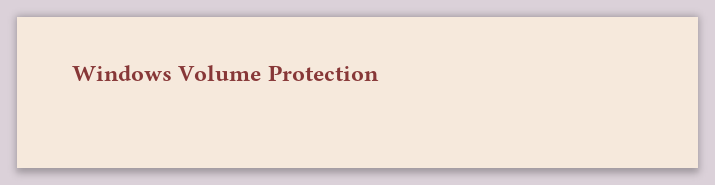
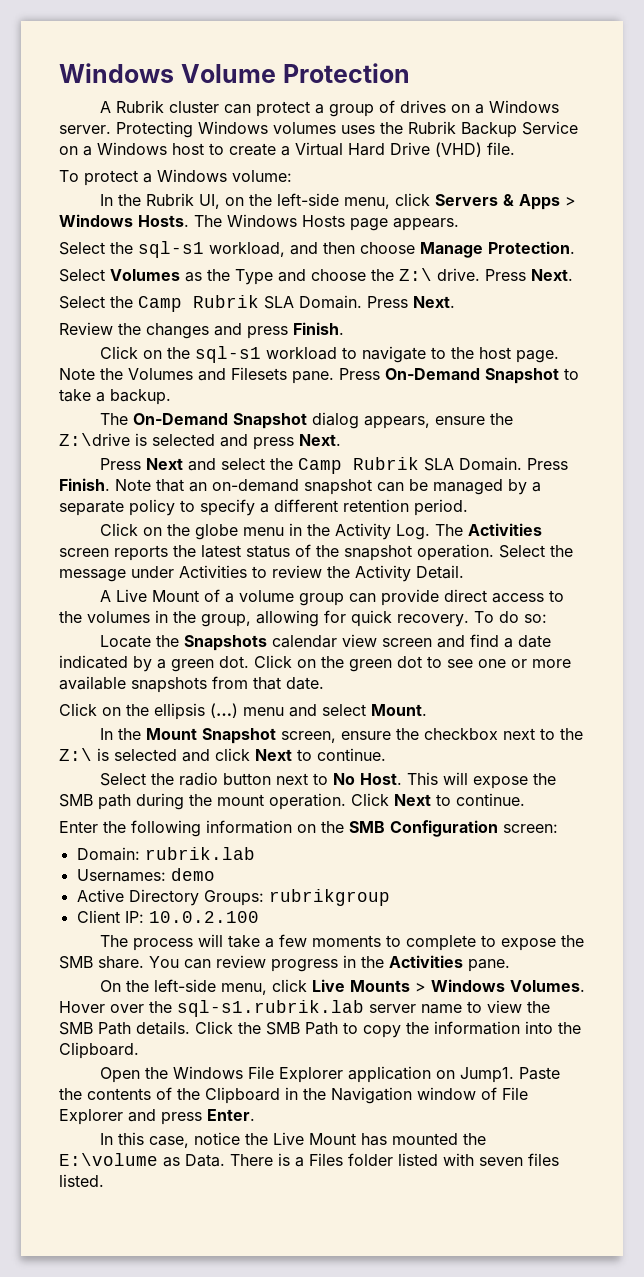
+ A Rubrik cluster can protect a group of drives on a Windows server. Protecting Windows volumes uses the Rubrik Backup Service on a Windows host to create a Virtual Hard Drive (VHD) file.
+ To protect a Windows volume:
+ In the Rubrik UI, on the left-side menu, click Servers & Apps > Windows Hosts. The Windows Hosts page appears.
+ Select the sql-s1 workload, and then choose Manage Protection.
+ Select Volumes as the Type and choose the Z:\ drive. Press Next.
+ Select the Camp Rubrik SLA Domain. Press Next.
+ Review the changes and press Finish.
+ Click on the sql-s1 workload to navigate to the host page. Note the Volumes and Filesets pane. Press On-Demand Snapshot to take a backup.
+ The On-Demand Snapshot dialog appears, ensure the Z:\drive is selected and press Next.
+ Press Next and select the Camp Rubrik SLA Domain. Press Finish. Note that an on-demand snapshot can be managed by a separate policy to specify a different retention period.
+ Click on the globe menu in the Activity Log. The Activities screen reports the latest status of the snapshot operation. Select the message under Activities to review the Activity Detail.
+ A Live Mount of a volume group can provide direct access to the volumes in the group, allowing for quick recovery. To do so:
+ Locate the Snapshots calendar view screen and find a date indicated by a green dot. Click on the green dot to see one or more available snapshots from that date.
+ Click on the ellipsis (…) menu and select Mount.
+ In the Mount Snapshot screen, ensure the checkbox next to the Z:\ is selected and click Next to continue.
+ Select the radio button next to No Host. This will expose the SMB path during the mount operation. Click Next to continue.
+ Enter the following information on the SMB Configuration screen:
+ Domain: rubrik.lab
+ Usernames: demo
+ Active Directory Groups: rubrikgroup
+ Client IP: 10.0.2.100
+ The process will take a few moments to complete to expose the SMB share. You can review progress in the Activities pane.
+ On the left-side menu, click Live Mounts > Windows Volumes. Hover over the sql-s1.rubrik.lab server name to view the SMB Path details. Click the SMB Path to copy the information into the Clipboard.
+ Open the Windows File Explorer application on Jump1. Paste the contents of the Clipboard in the Navigation window of File Explorer and press Enter.
+ In this case, notice the Live Mount has mounted the E:\volume as Data. There is a Files folder listed with seven files listed.

